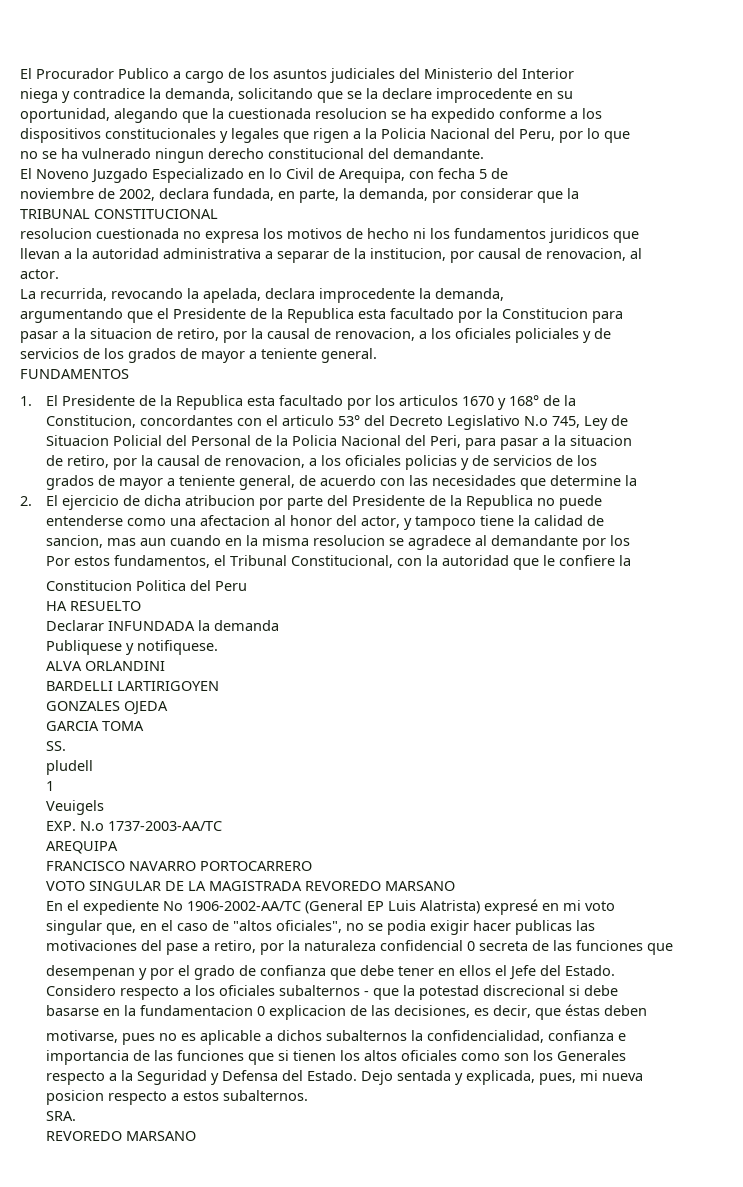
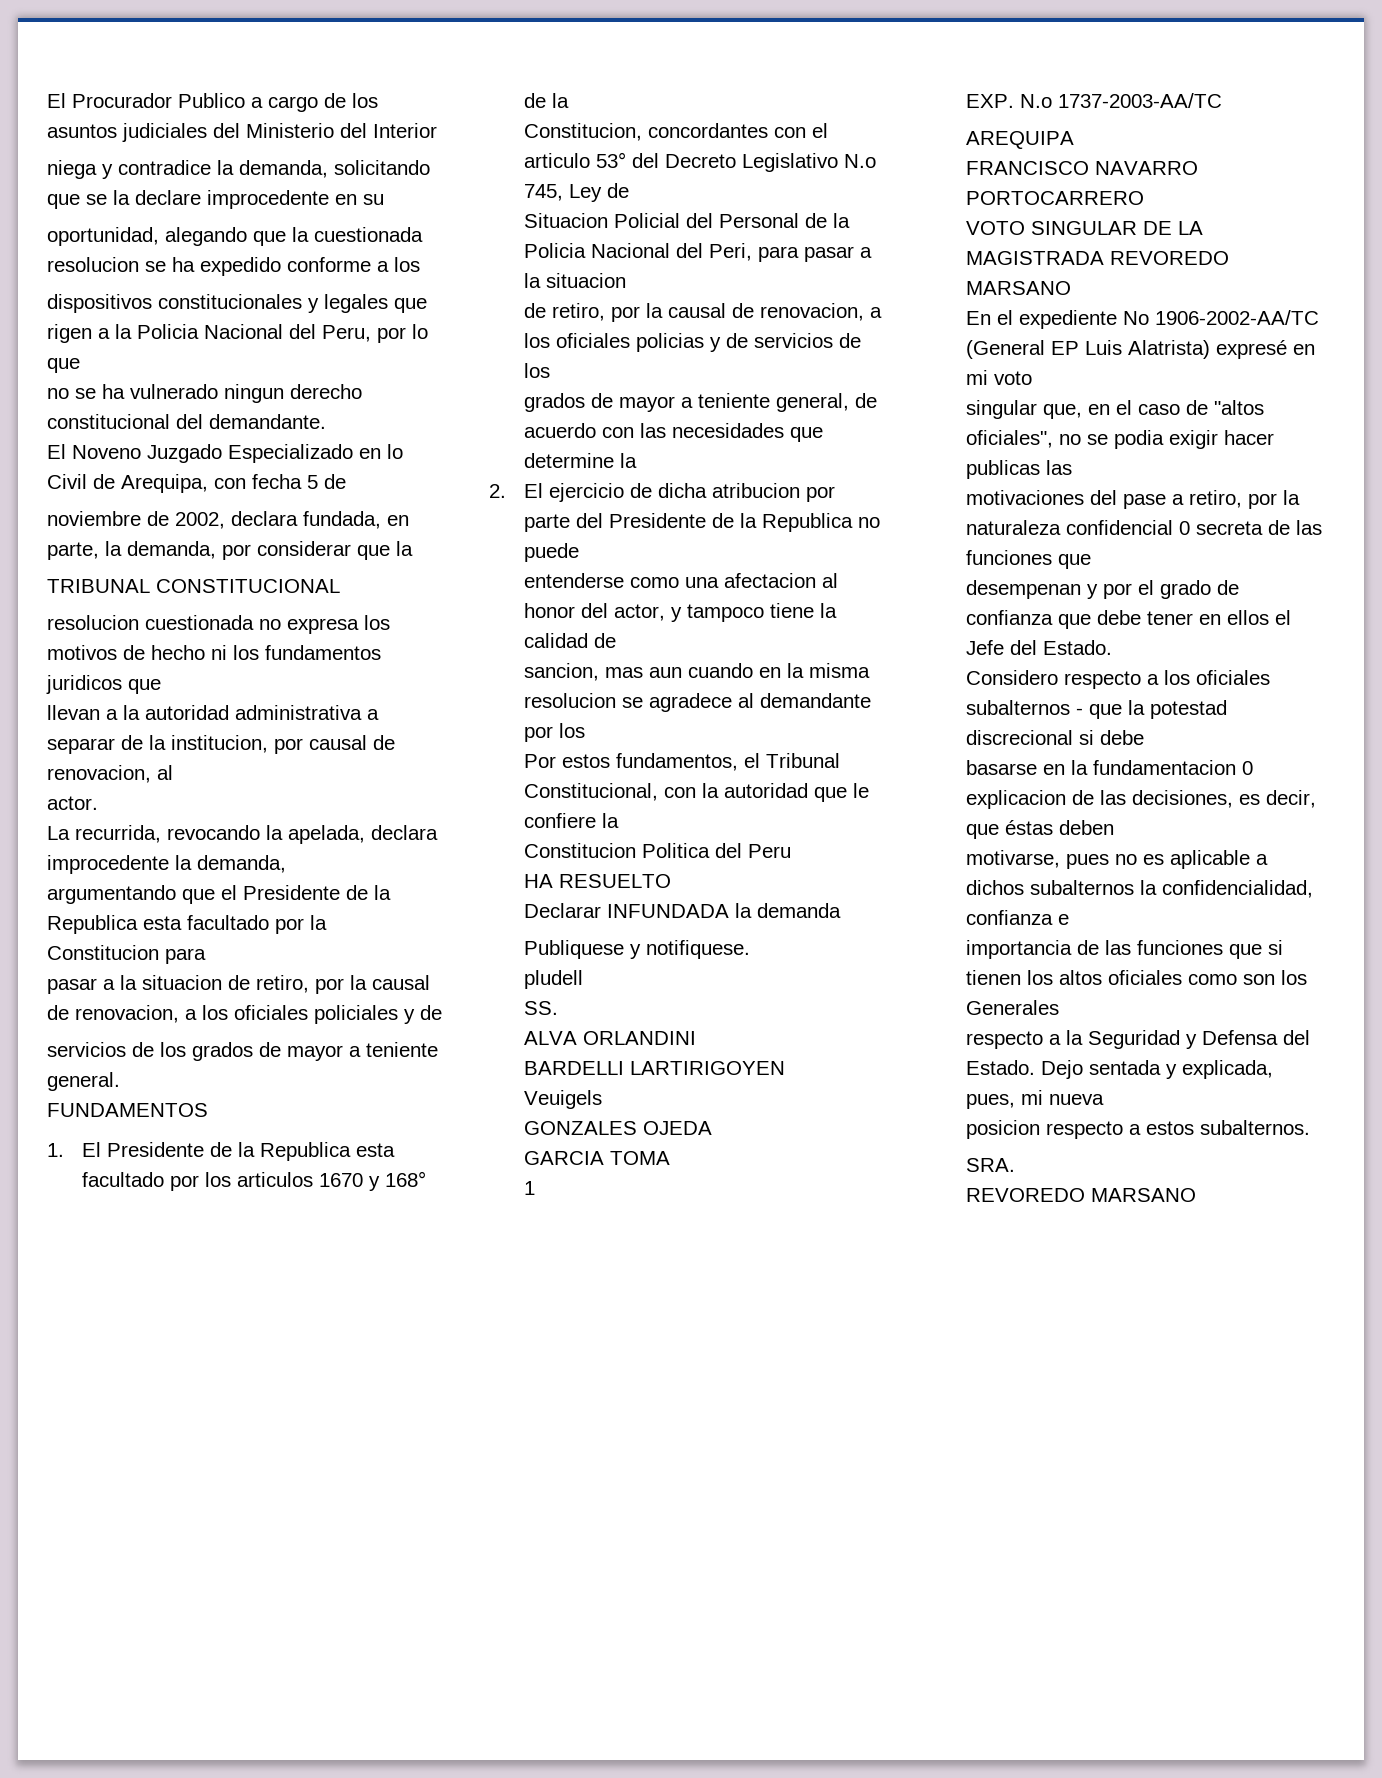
+ pludell
+ SS.
+ Veuigels
- SS.
- pludell
- Veuigels

